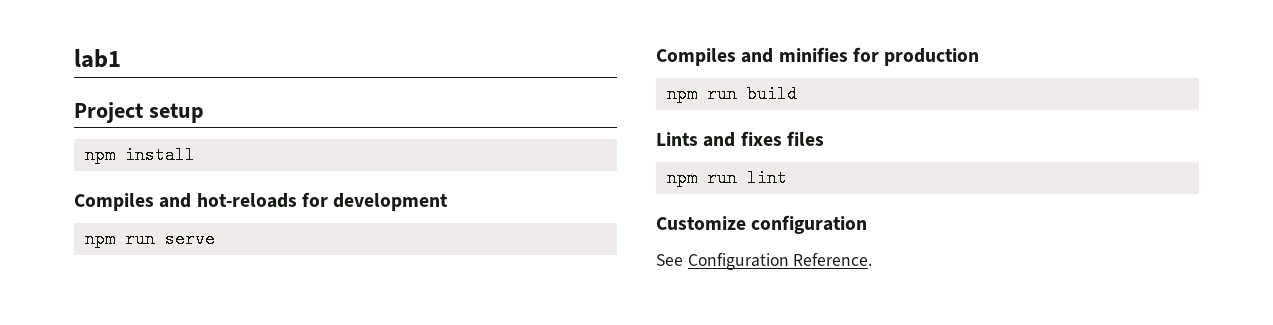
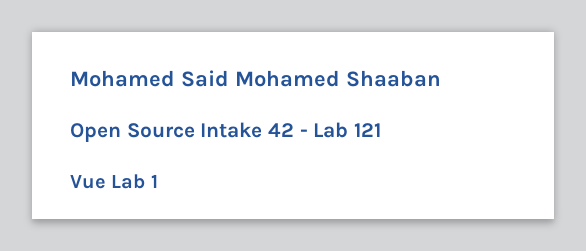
- lab1
- Project setup
- npm install
- Compiles and hot-reloads for development
- npm run serve
- Compiles and minifies for production
- npm run build
- Lints and fixes files
- npm run lint
- Customize configuration
- See Configuration Reference.
+ Mohamed Said Mohamed Shaaban
+ Open Source Intake 42 - Lab 121
+ Vue Lab 1

